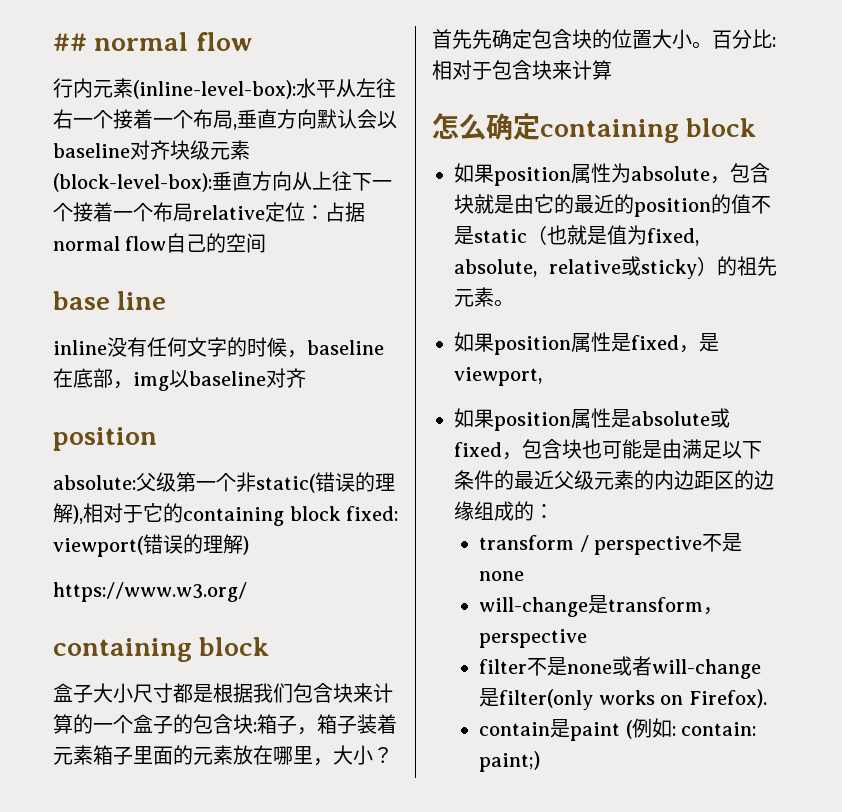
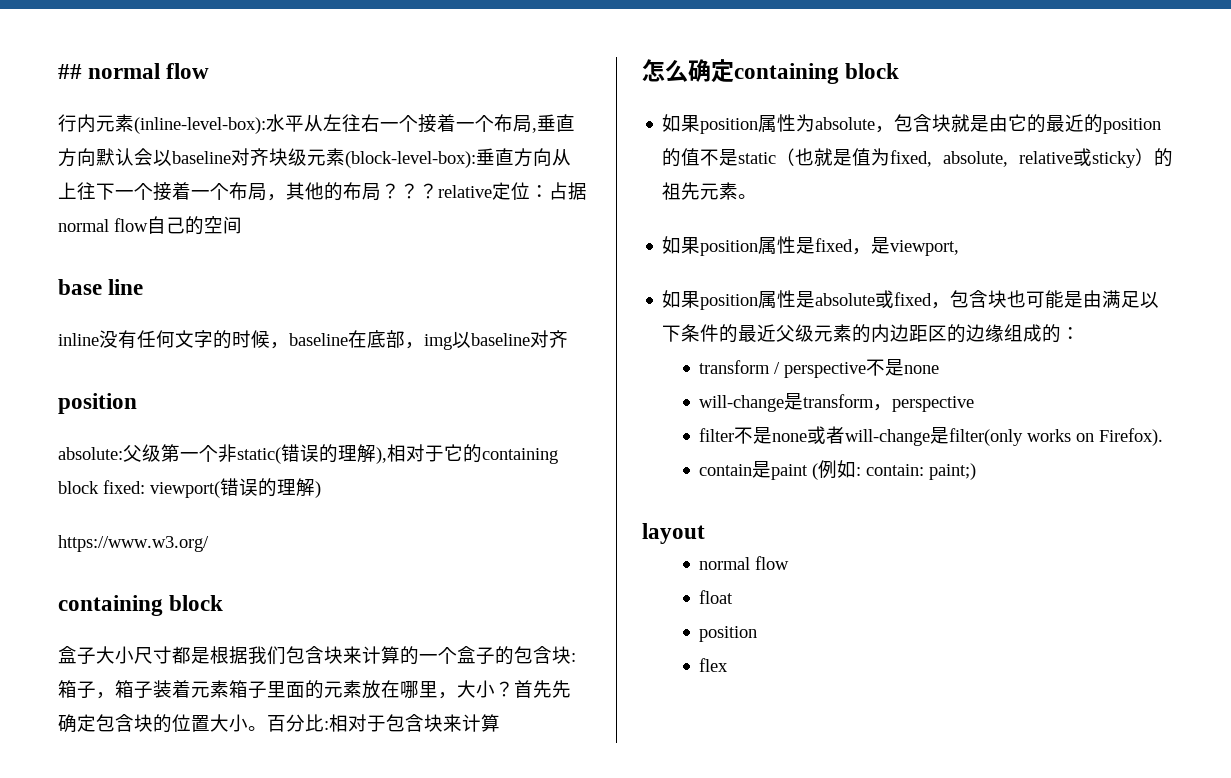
- 行内元素(inline-level-box):水平从左往右一个接着一个布局,垂直方向默认会以baseline对齐块级元素(block-level-box):垂直方向从上往下一个接着一个布局relative定位：占据normal flow自己的空间
+ 行内元素(inline-level-box):水平从左往右一个接着一个布局,垂直方向默认会以baseline对齐块级元素(block-level-box):垂直方向从上往下一个接着一个布局，其他的布局？？？relative定位：占据normal flow自己的空间
+ layout
+ normal flow
+ float
+ position
+ flex

